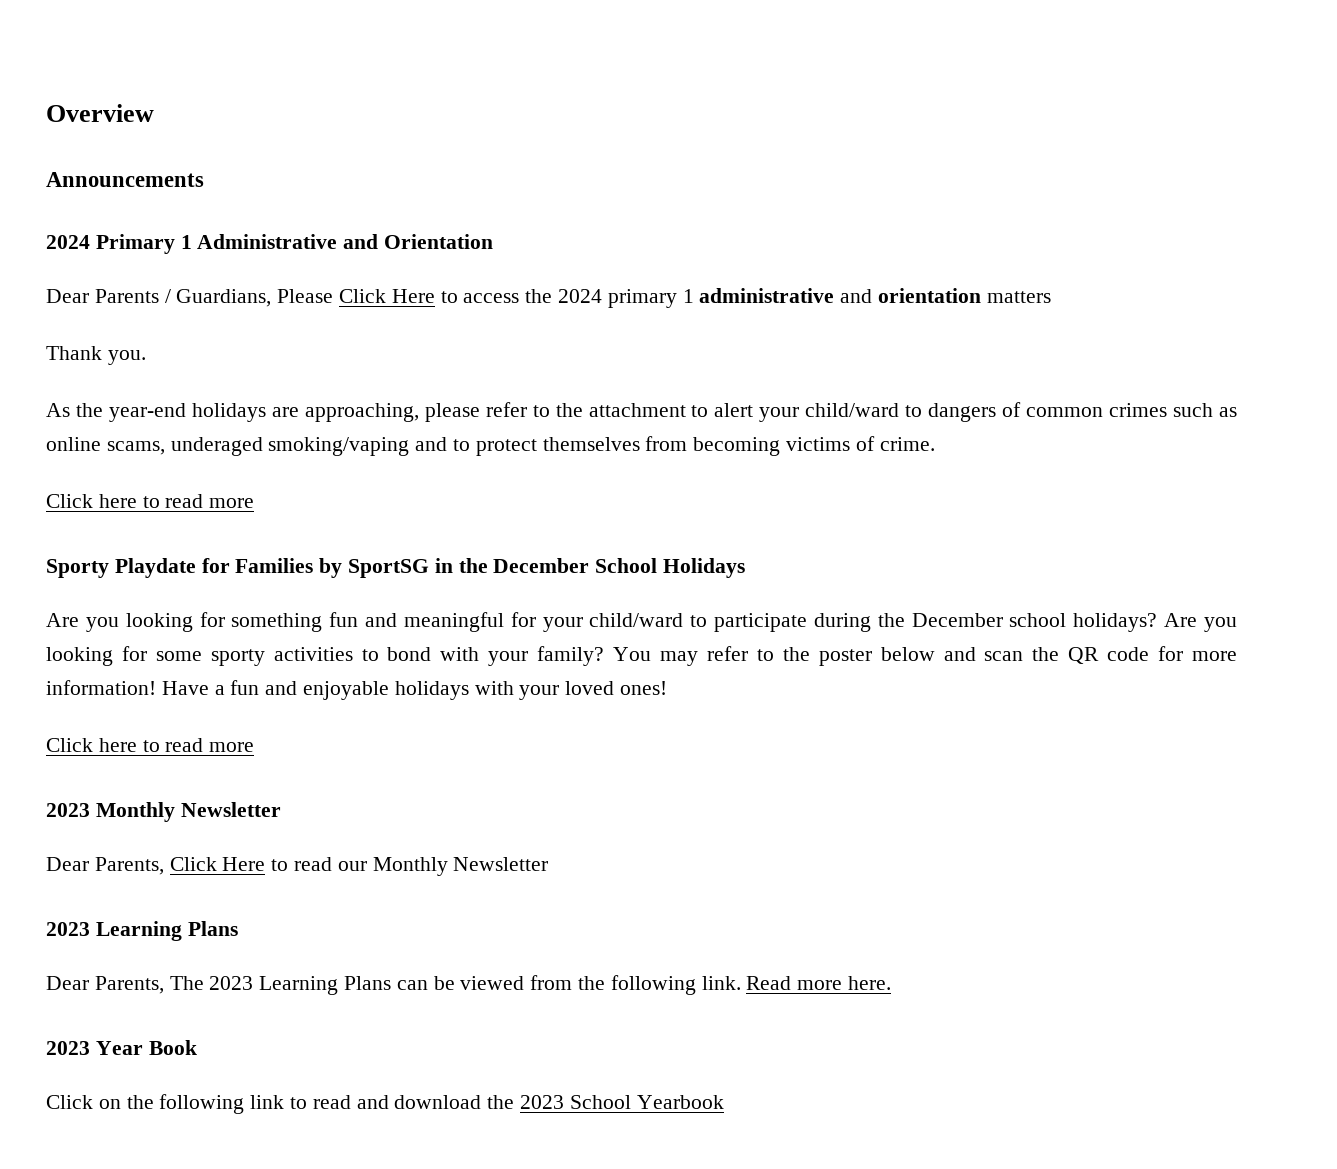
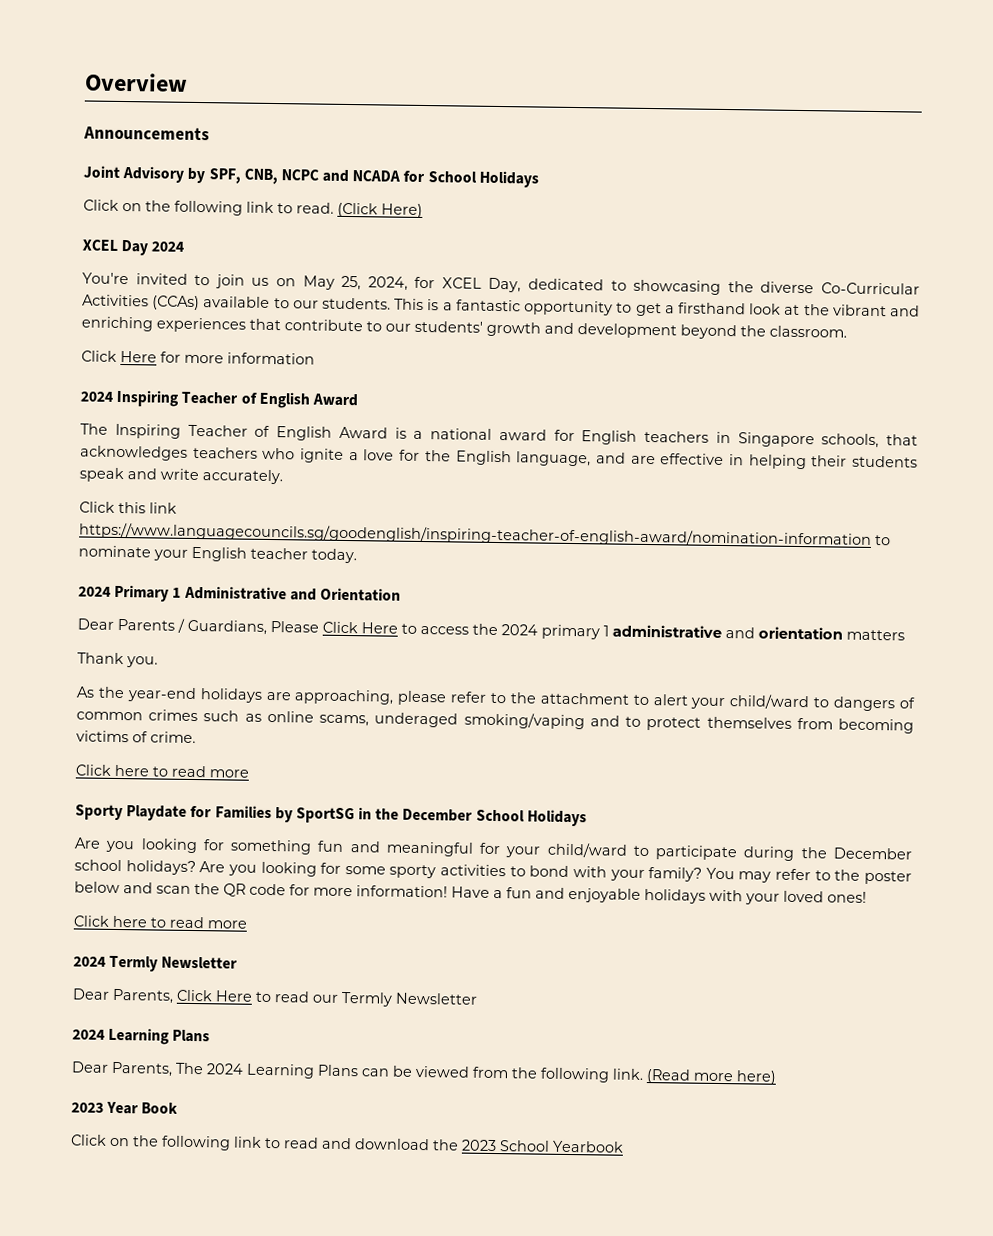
+ Joint Advisory by SPF, CNB, NCPC and NCADA for School Holidays
+ Click on the following link to read. (Click Here)
+ XCEL Day 2024
+ You're invited to join us on May 25, 2024, for XCEL Day, dedicated to showcasing the diverse Co-Curricular Activities (CCAs) available to our students. This is a fantastic opportunity to get a firsthand look at the vibrant and enriching experiences that contribute to our students' growth and development beyond the classroom.
+ Click Here for more information
+ 2024 Inspiring Teacher of English Award
+ The Inspiring Teacher of English Award is a national award for English teachers in Singapore schools, that acknowledges teachers who ignite a love for the English language, and are effective in helping their students speak and write accurately.
+ Click this link https://www.languagecouncils.sg/goodenglish/inspiring-teacher-of-english-award/nomination-information to nominate your English teacher today.
- 2023 Monthly Newsletter
+ 2024 Termly Newsletter
- Dear Parents, Click Here to read our Monthly Newsletter
- 2023 Learning Plans
+ Dear Parents, Click Here to read our Termly Newsletter
+ 2024 Learning Plans
- Dear Parents, The 2023 Learning Plans can be viewed from the following link.
+ Dear Parents, The 2024 Learning Plans can be viewed from the following link.
- Read more here.
+ (Read more here)

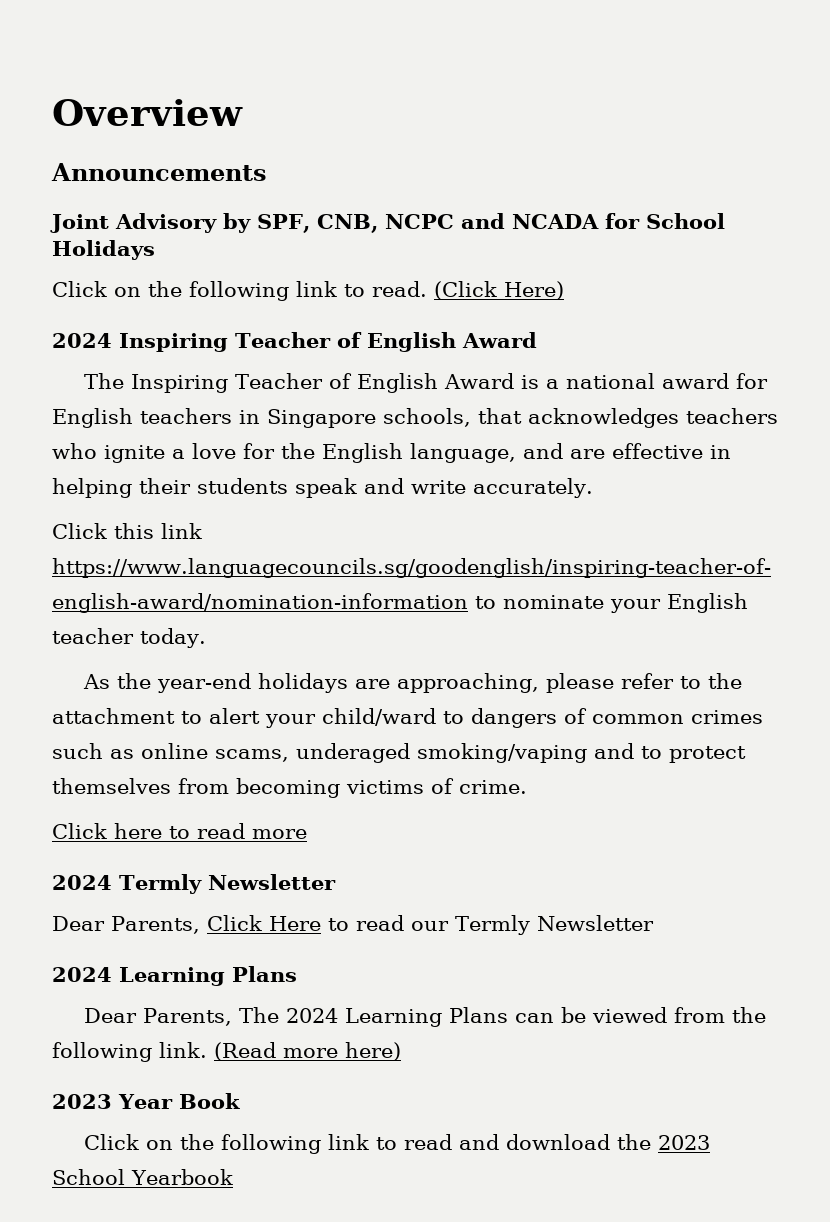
- XCEL Day 2024
- You're invited to join us on May 25, 2024, for XCEL Day, dedicated to showcasing the diverse Co-Curricular Activities (CCAs) available to our students. This is a fantastic opportunity to get a firsthand look at the vibrant and enriching experiences that contribute to our students' growth and development beyond the classroom.
- Click Here for more information
- 2024 Primary 1 Administrative and Orientation
- Dear Parents / Guardians, Please Click Here to access the 2024 primary 1 administrative and orientation matters
- Thank you.
- Sporty Playdate for Families by SportSG in the December School Holidays
- Are you looking for something fun and meaningful for your child/ward to participate during the December school holidays? Are you looking for some sporty activities to bond with your family? You may refer to the poster below and scan the QR code for more information! Have a fun and enjoyable holidays with your loved ones!
- Click here to read more

